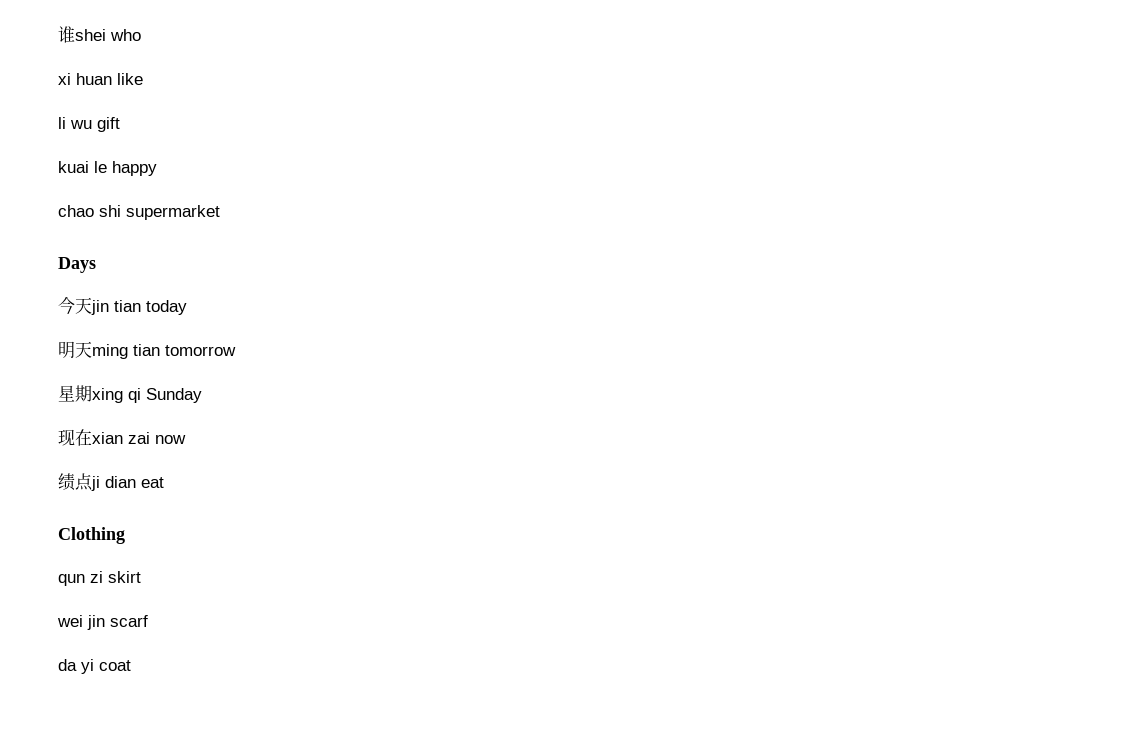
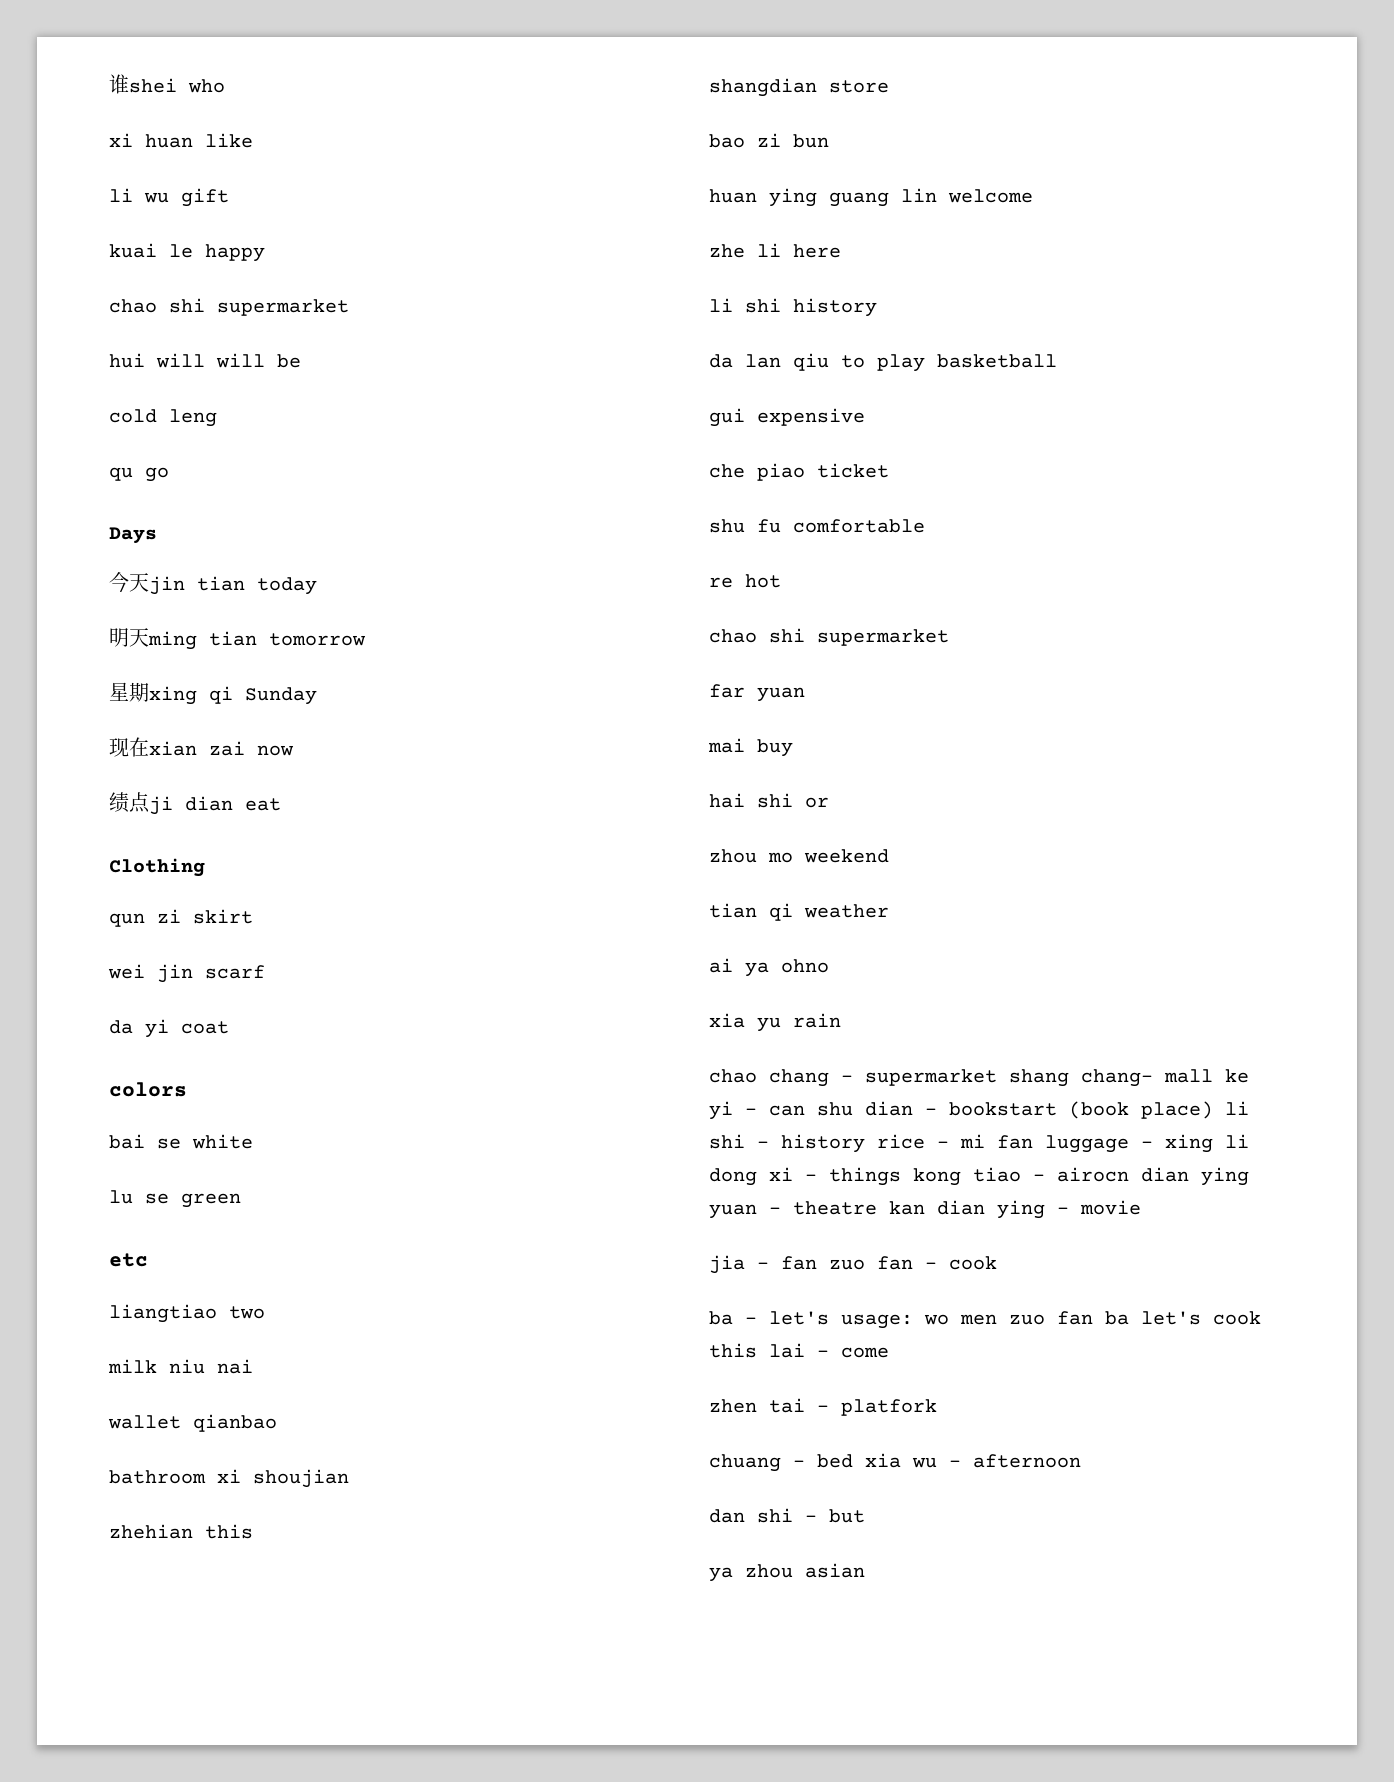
+ hui will will be
+ cold leng
+ qu go
+ colors
+ bai se white
+ lu se green
+ etc
+ liangtiao two
+ milk niu nai
+ wallet qianbao
+ bathroom xi shoujian
+ zhehian this
+ shangdian store
+ bao zi bun
+ huan ying guang lin welcome
+ zhe li here
+ li shi history
+ da lan qiu to play basketball
+ gui expensive
+ che piao ticket
+ shu fu comfortable
+ re hot
+ chao shi supermarket
+ far yuan
+ mai buy
+ hai shi or
+ zhou mo weekend
+ tian qi weather
+ ai ya ohno
+ xia yu rain
+ chao chang - supermarket shang chang- mall ke yi - can shu dian - bookstart (book place) li shi - history rice - mi fan luggage - xing li dong xi - things kong tiao - airocn dian ying yuan - theatre kan dian ying - movie
+ jia - fan zuo fan - cook
+ ba - let's usage: wo men zuo fan ba let's cook this lai - come
+ zhen tai - platfork
+ chuang - bed xia wu - afternoon
+ dan shi - but
+ ya zhou asian

